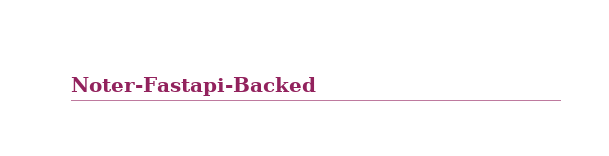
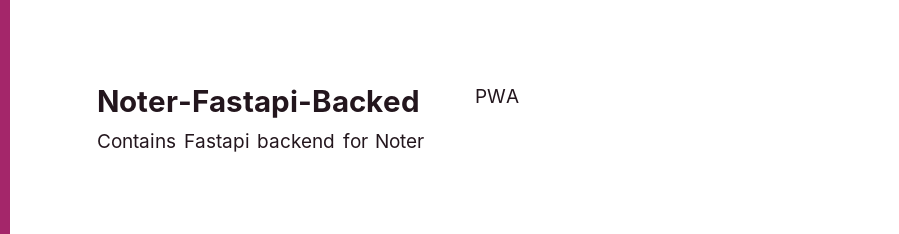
+ Contains Fastapi backend for Noter PWA

